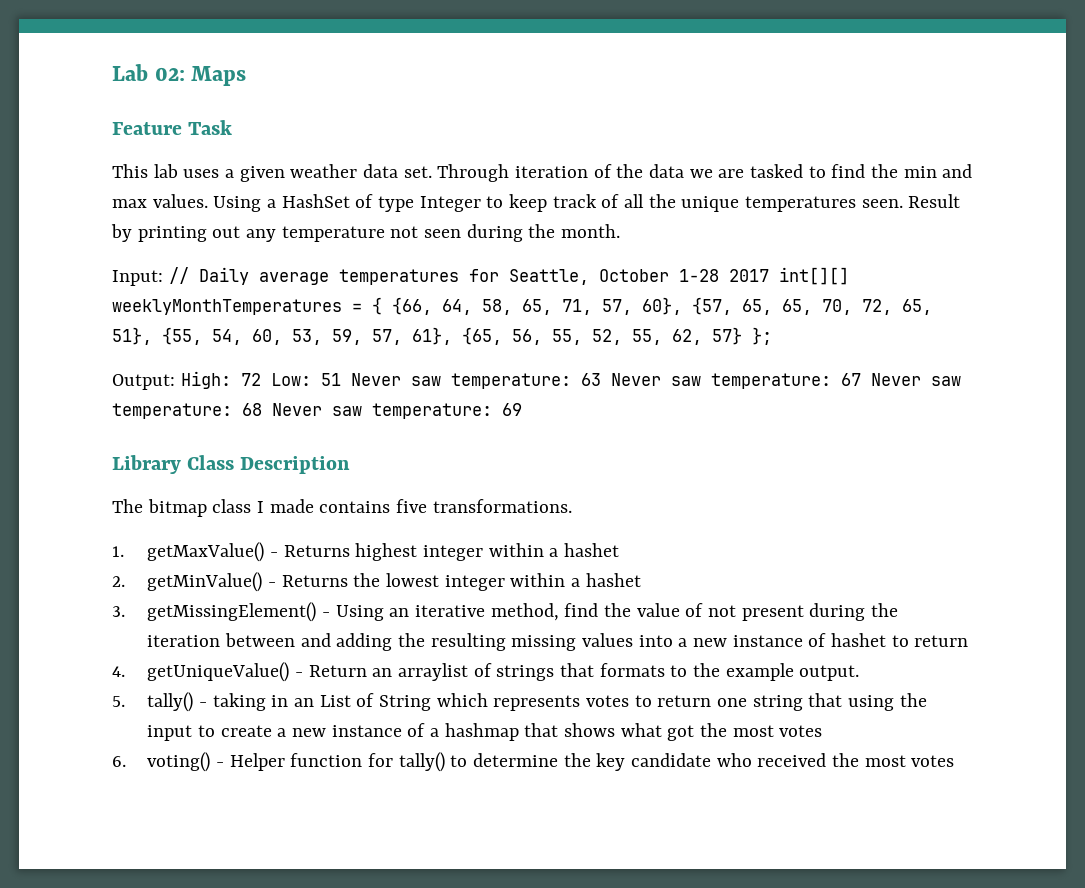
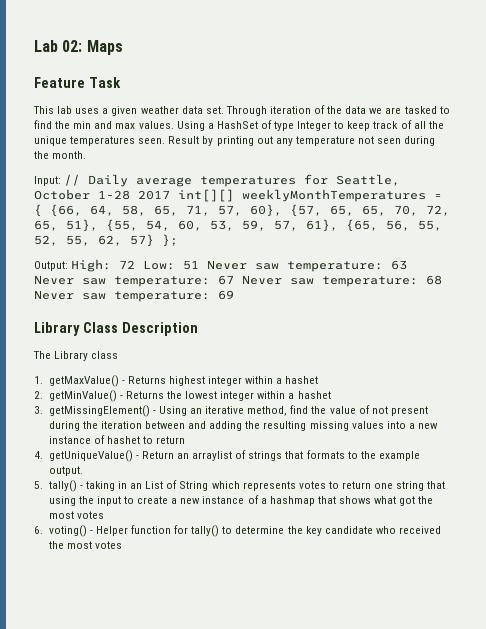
- The bitmap class I made contains five transformations.
+ The Library class

